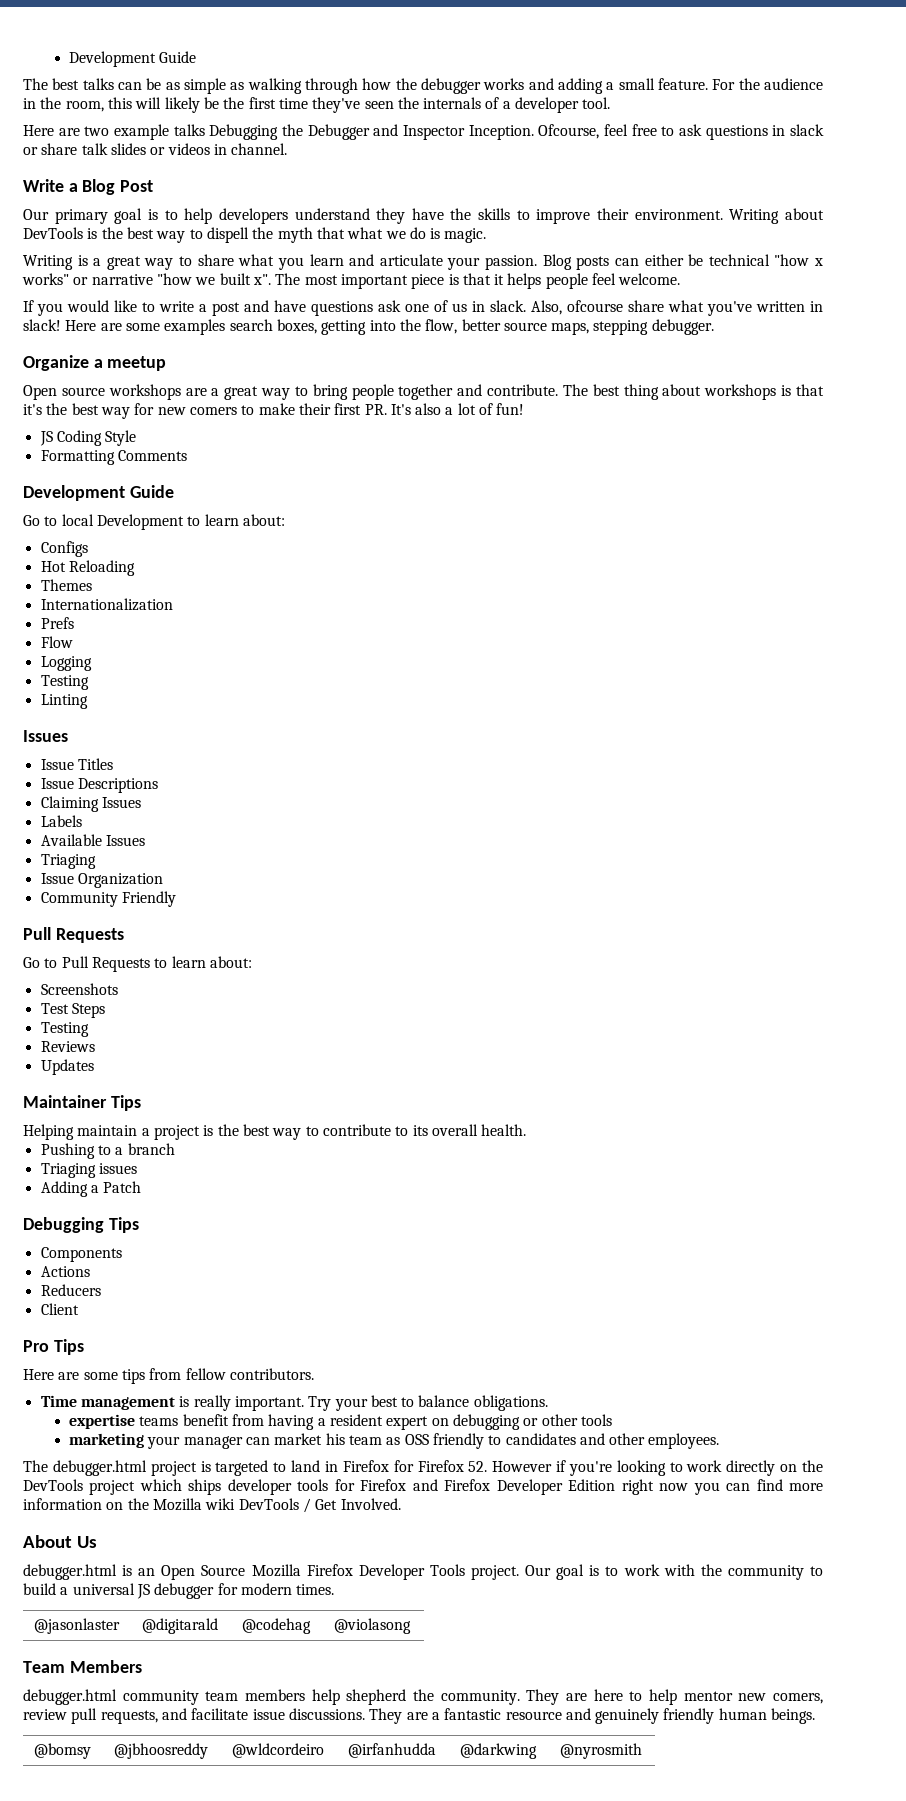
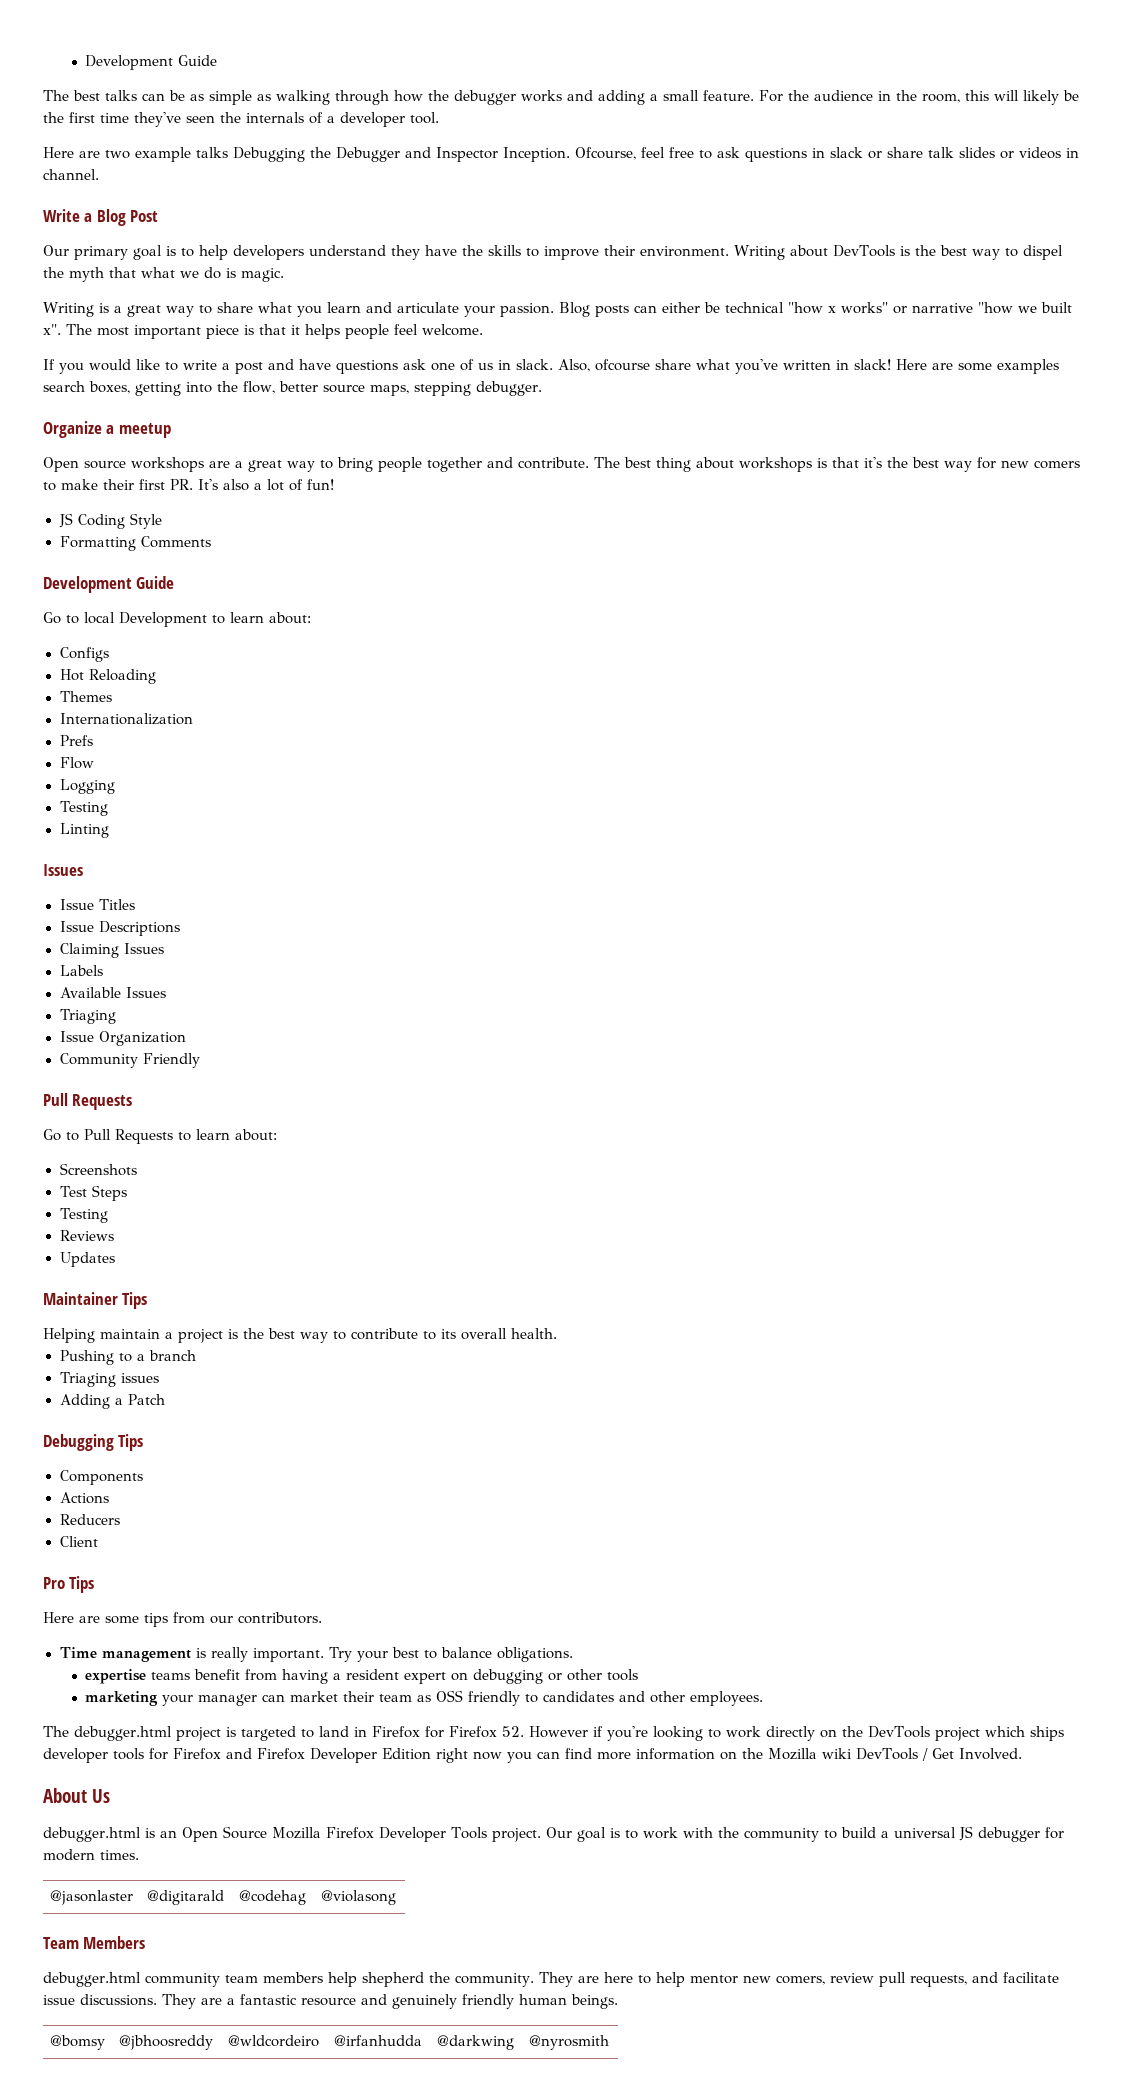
- Writing about DevTools is the best way to dispell the myth that what we do is magic.
+ Writing about DevTools is the best way to dispel the myth that what we do is magic.
- Here are some tips from fellow contributors.
+ Here are some tips from our contributors.
- marketing your manager can market his team as OSS friendly to candidates and other employees.
+ marketing your manager can market their team as OSS friendly to candidates and other employees.

